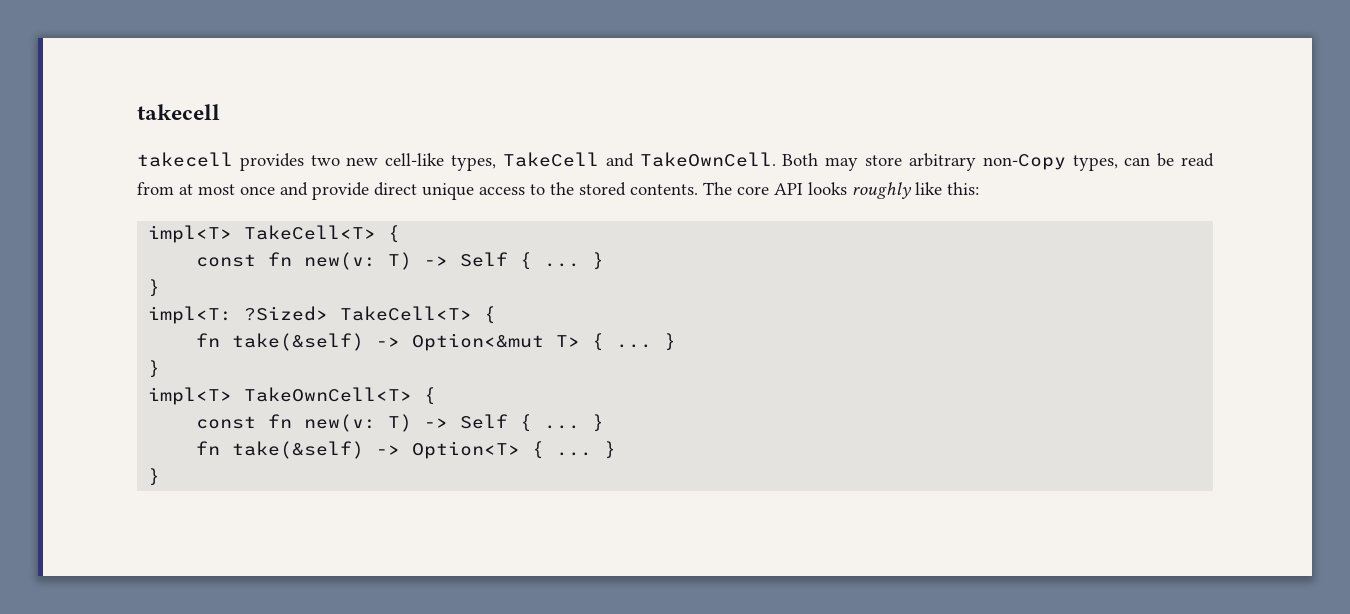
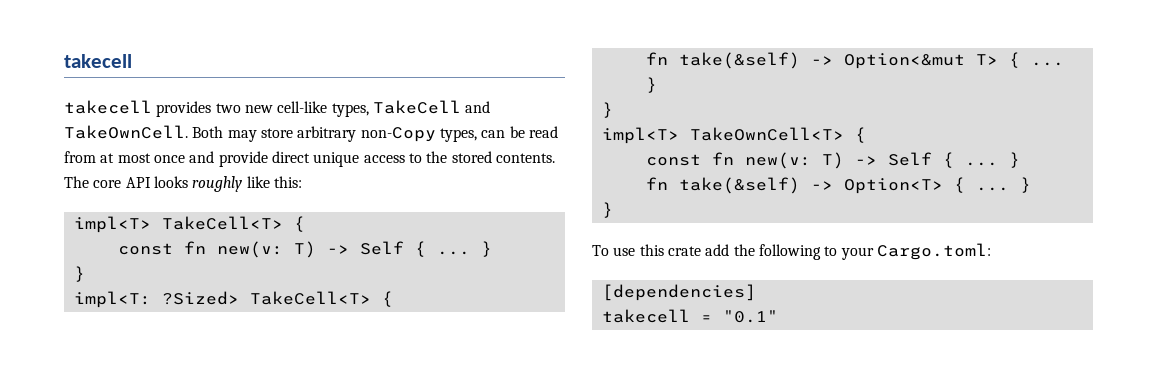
+ To use this crate add the following to your Cargo.toml:
+ [dependencies]
+ takecell = "0.1"

